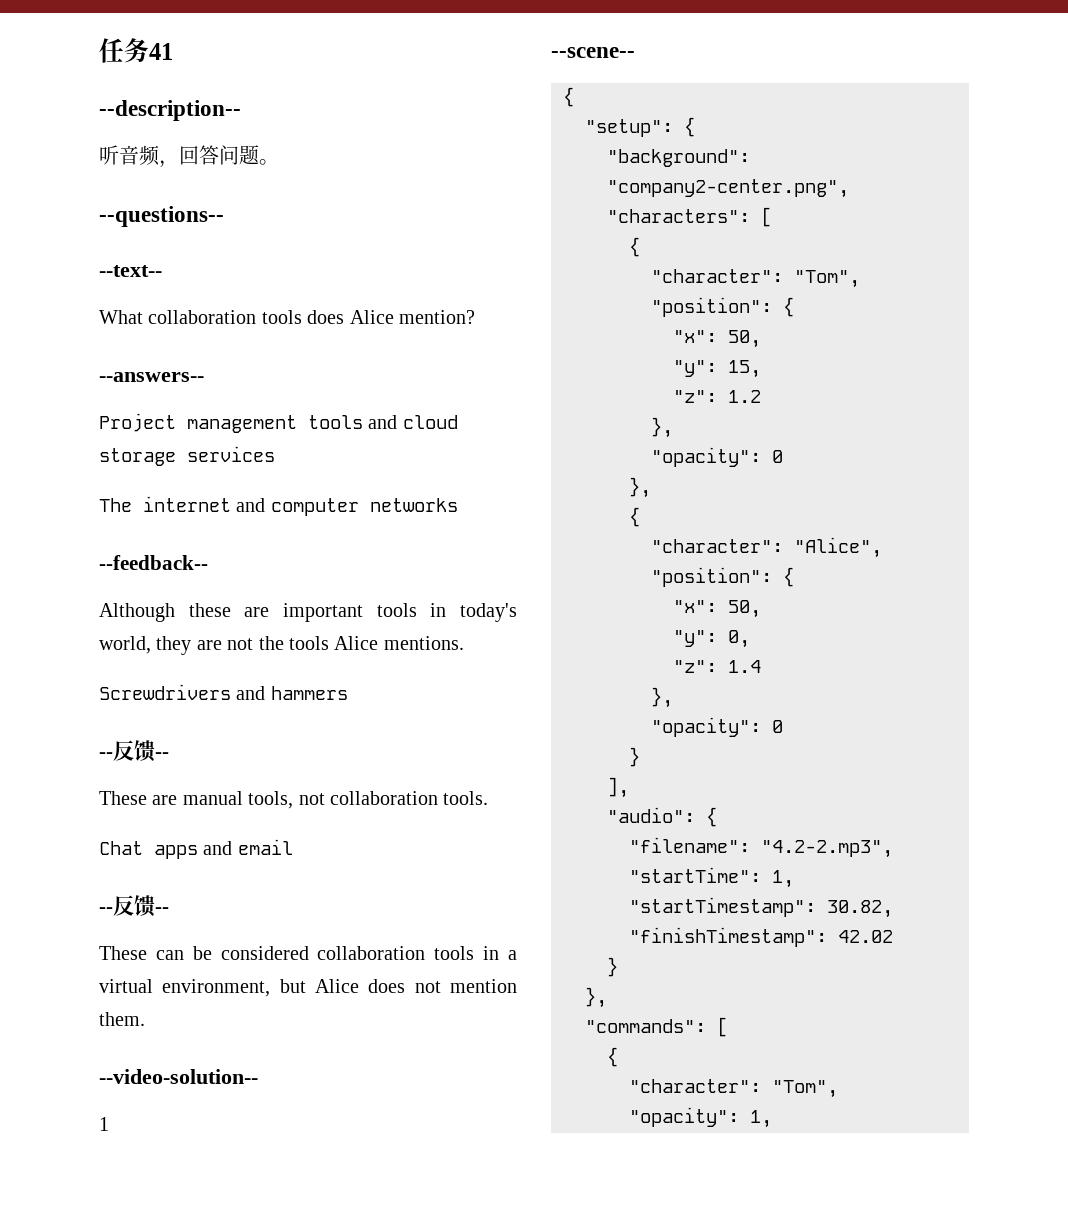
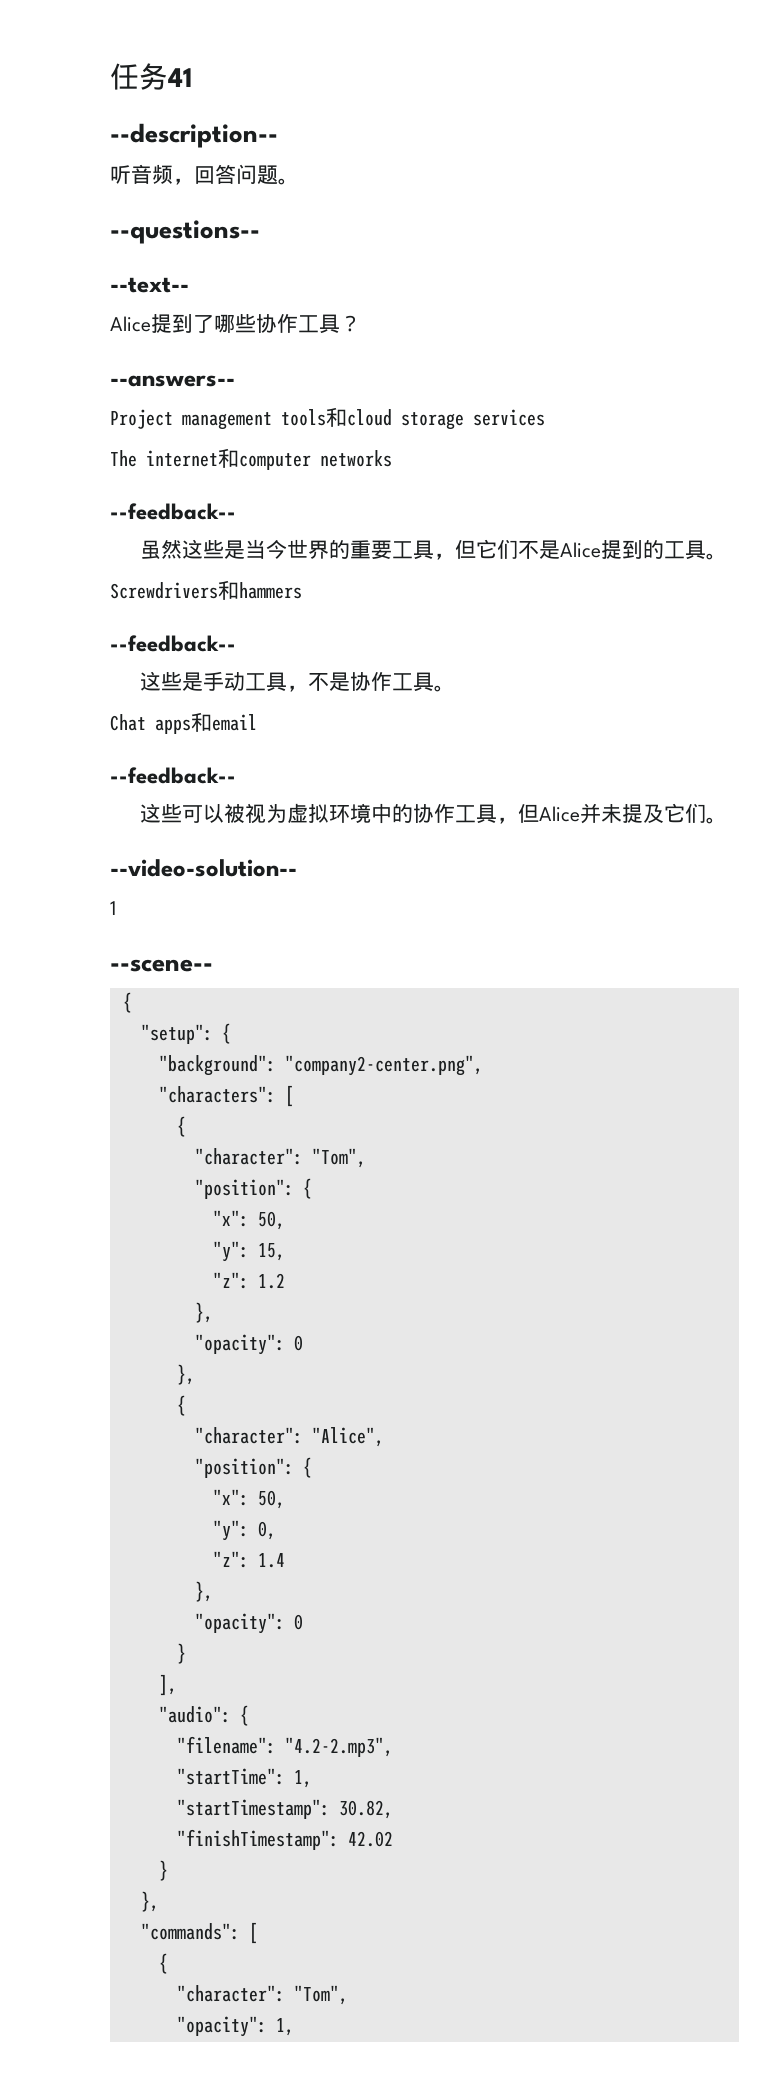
- What collaboration tools does Alice mention?
+ Alice提到了哪些协作工具？
- Project management tools and cloud storage services
+ Project management tools和cloud storage services
- The internet and computer networks
+ The internet和computer networks
- Although these are important tools in today's world, they are not the tools Alice mentions.
+ 虽然这些是当今世界的重要工具，但它们不是Alice提到的工具。
- Screwdrivers and hammers
- --反馈--
- These are manual tools, not collaboration tools.
+ Screwdrivers和hammers
+ --feedback--
+ 这些是手动工具，不是协作工具。
- Chat apps and email
- --反馈--
- These can be considered collaboration tools in a virtual environment, but Alice does not mention them.
+ Chat apps和email
+ --feedback--
+ 这些可以被视为虚拟环境中的协作工具，但Alice并未提及它们。

